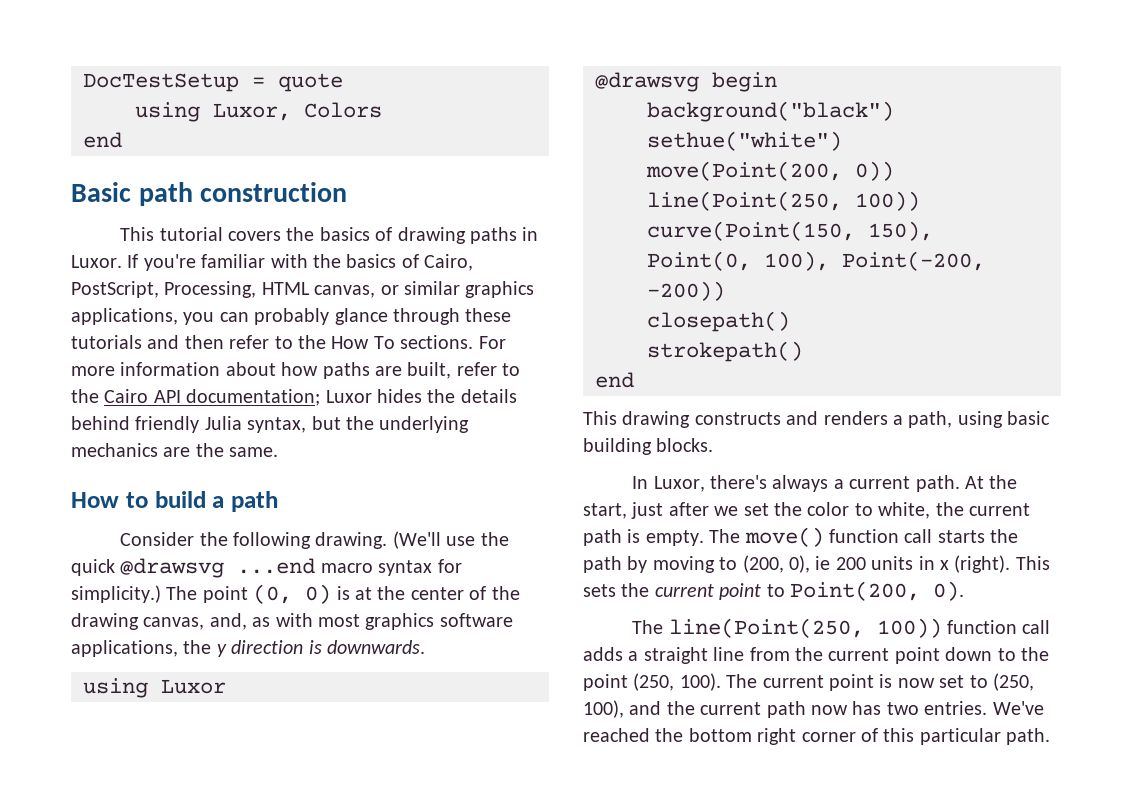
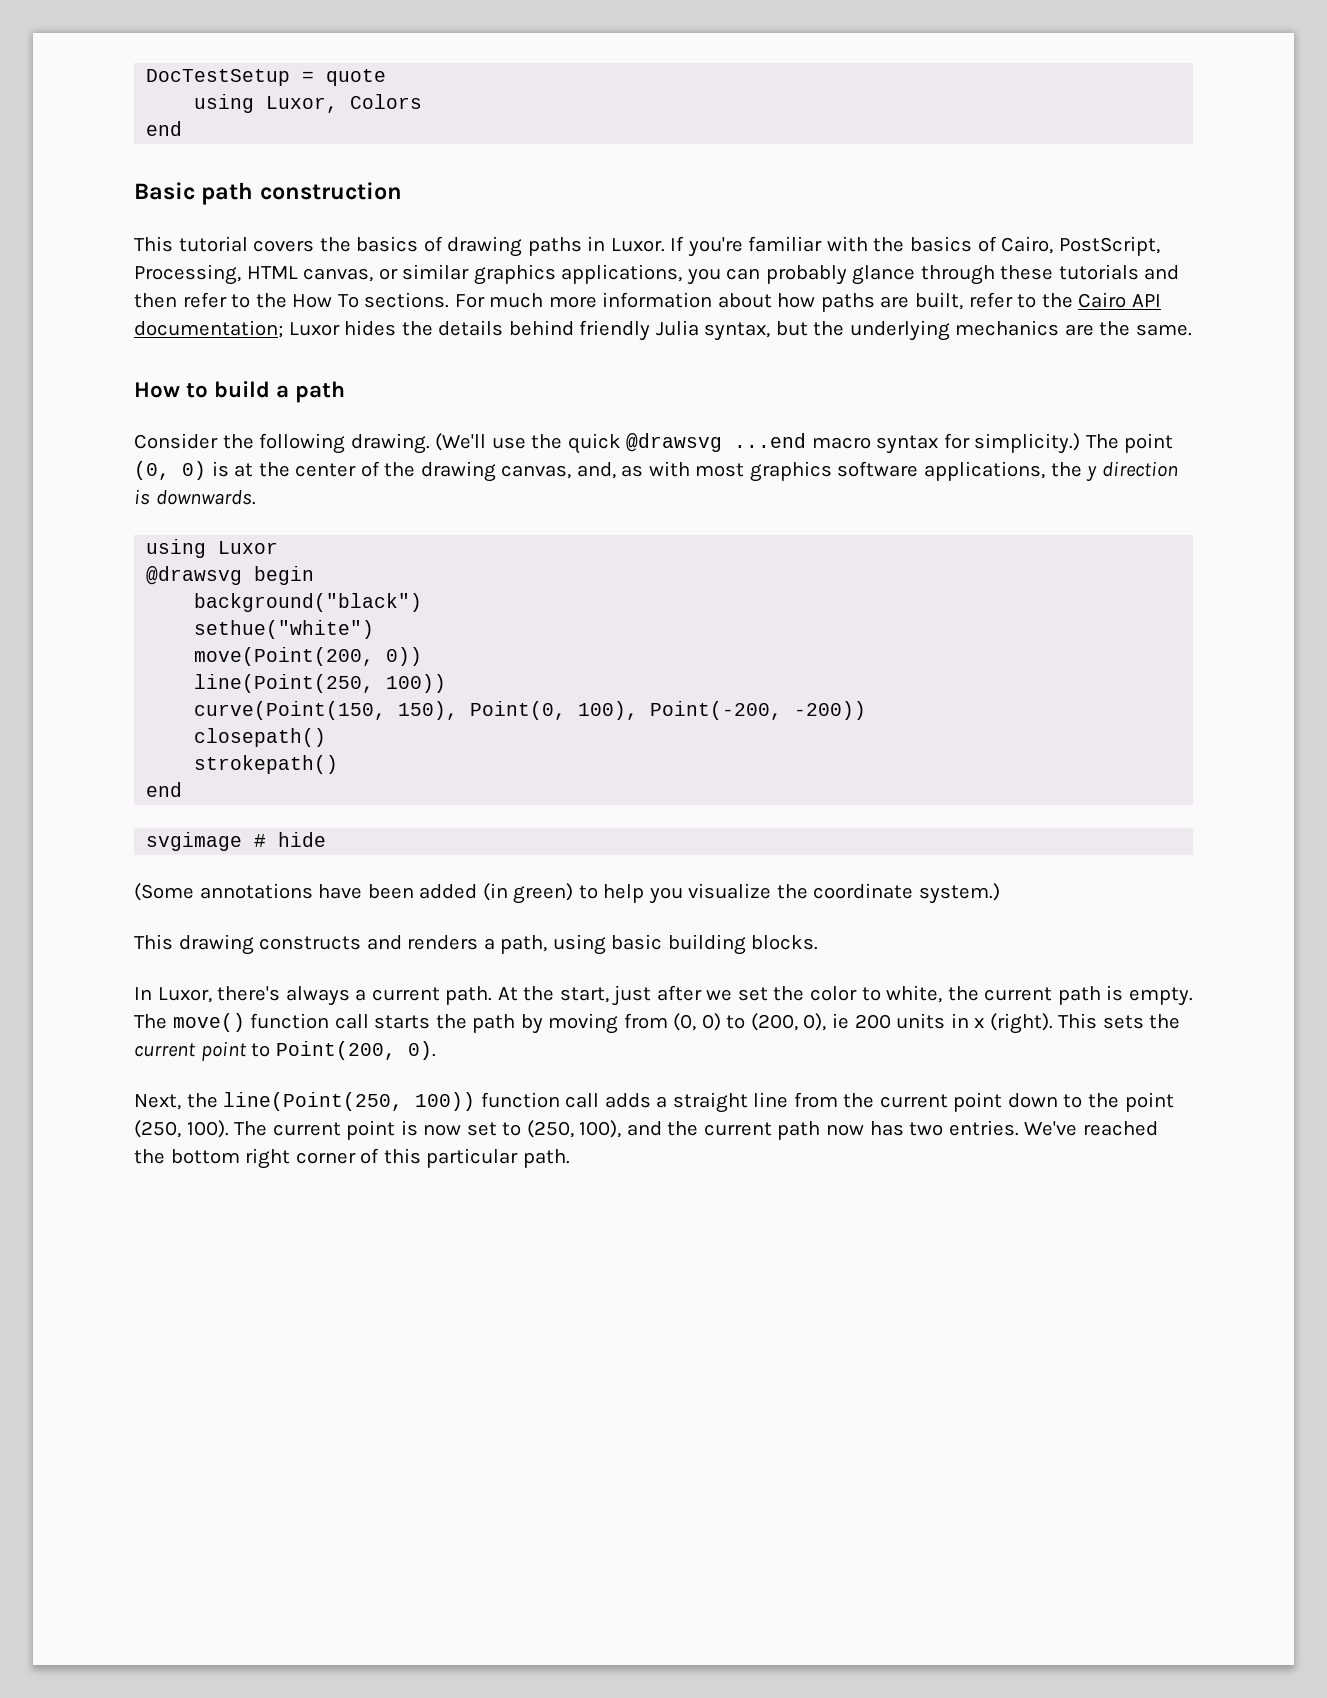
- For more information about how paths are built, refer to the Cairo API documentation; Luxor hides the details behind friendly Julia syntax, but the underlying mechanics are the same.
+ For much more information about how paths are built, refer to the Cairo API documentation; Luxor hides the details behind friendly Julia syntax, but the underlying mechanics are the same.
+ svgimage # hide
+ (Some annotations have been added (in green) to help you visualize the coordinate system.)
- The move() function call starts the path by moving to (200, 0), ie 200 units in x (right).
+ The move() function call starts the path by moving from (0, 0) to (200, 0), ie 200 units in x (right).
- The line(Point(250, 100)) function call adds a straight line from the current point down to the point (250, 100).
+ Next, the line(Point(250, 100)) function call adds a straight line from the current point down to the point (250, 100).

